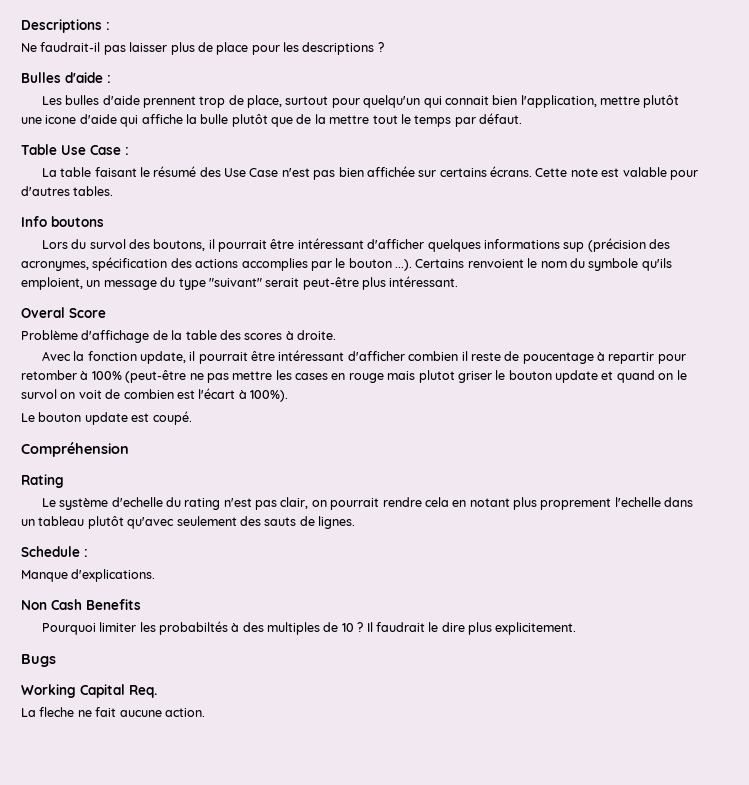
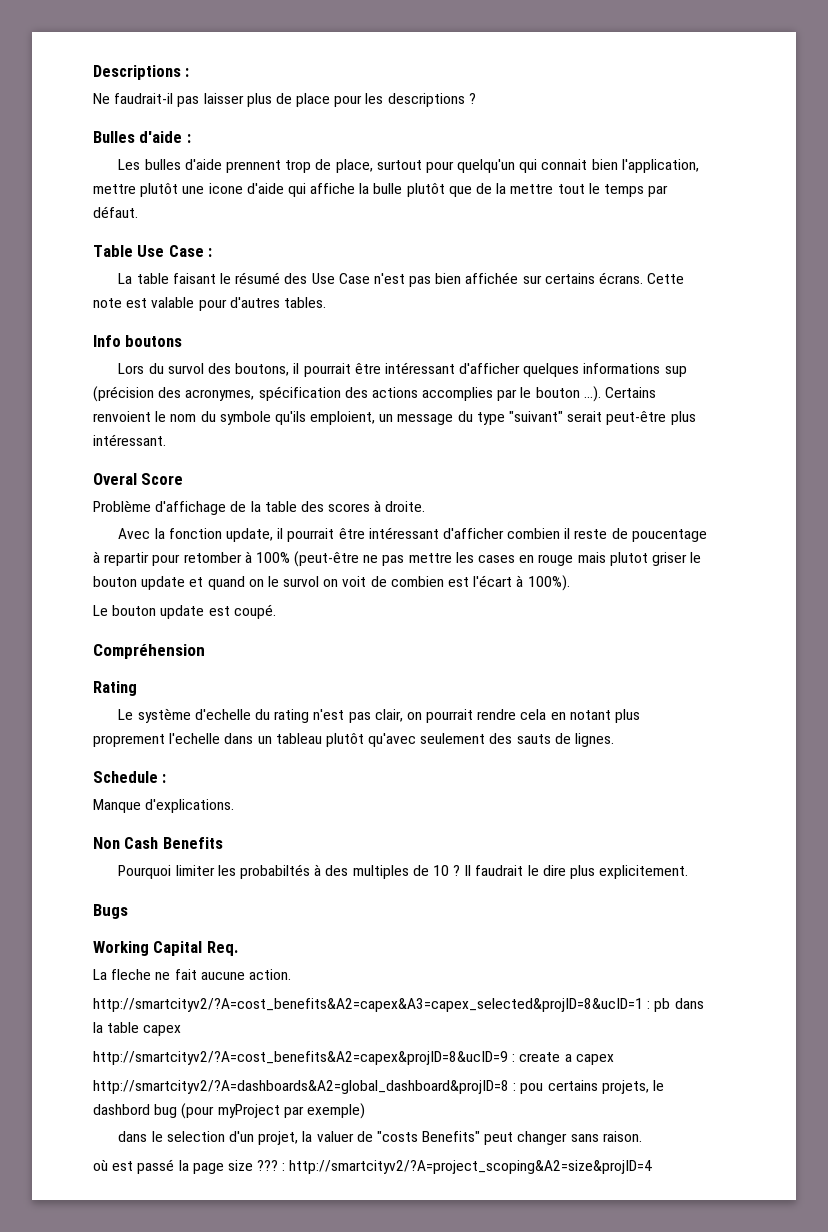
+ http://smartcityv2/?A=cost_benefits&A2=capex&A3=capex_selected&projID=8&ucID=1 : pb dans la table capex
+ http://smartcityv2/?A=cost_benefits&A2=capex&projID=8&ucID=9 : create a capex
+ http://smartcityv2/?A=dashboards&A2=global_dashboard&projID=8 : pou certains projets, le dashbord bug (pour myProject par exemple)
+ dans le selection d'un projet, la valuer de "costs Benefits" peut changer sans raison.
+ où est passé la page size ??? : http://smartcityv2/?A=project_scoping&A2=size&projID=4

